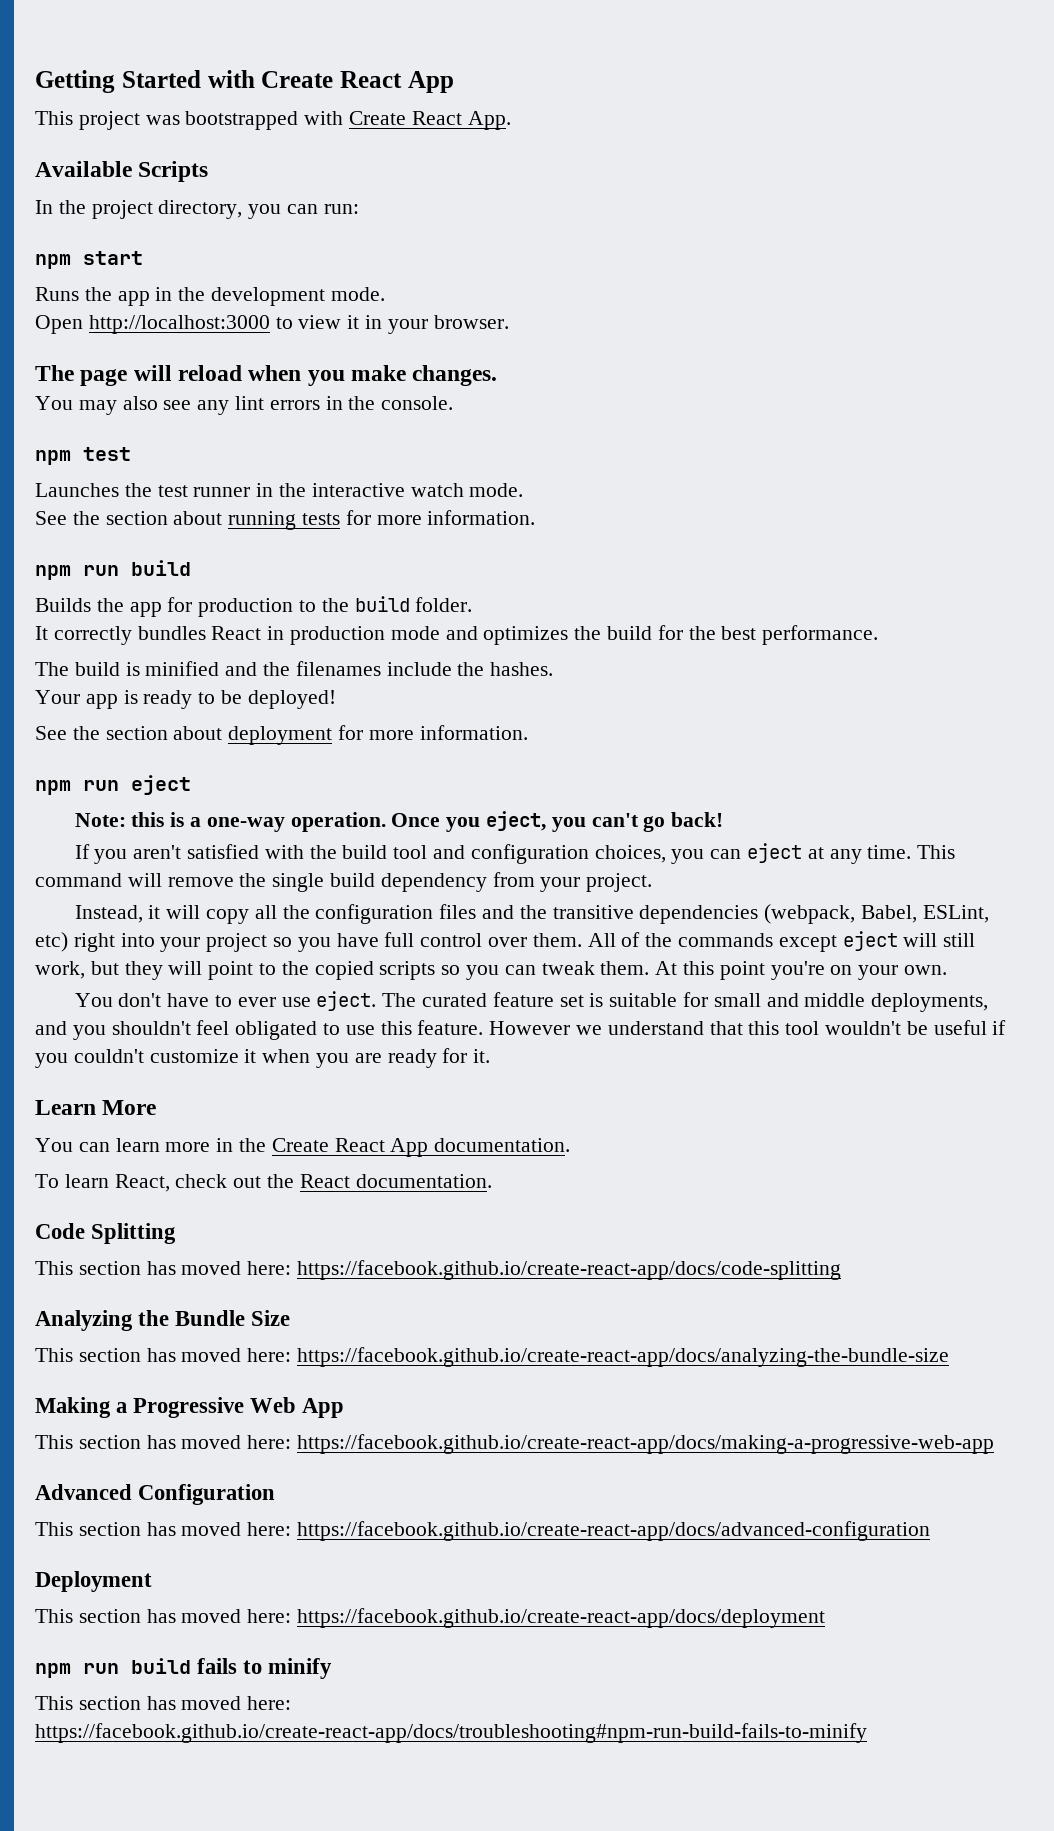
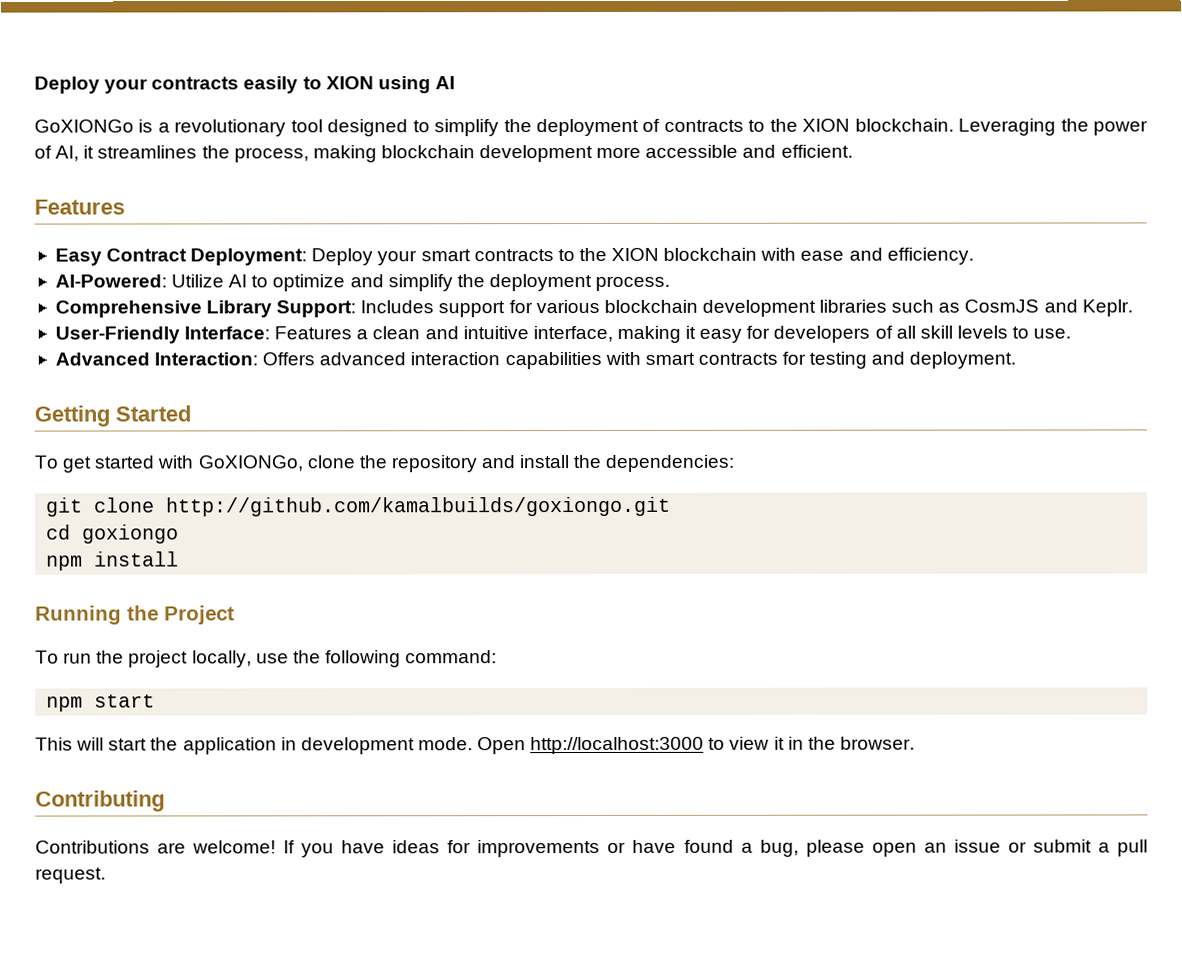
- Getting Started with Create React App
- This project was bootstrapped with Create React App.
- Available Scripts
- In the project directory, you can run:
+ Deploy your contracts easily to XION using AI
+ GoXIONGo is a revolutionary tool designed to simplify the deployment of contracts to the XION blockchain. Leveraging the power of AI, it streamlines the process, making blockchain development more accessible and efficient.
+ Features
+ Easy Contract Deployment: Deploy your smart contracts to the XION blockchain with ease and efficiency.
+ AI-Powered: Utilize AI to optimize and simplify the deployment process.
+ Comprehensive Library Support: Includes support for various blockchain development libraries such as CosmJS and Keplr.
+ User-Friendly Interface: Features a clean and intuitive interface, making it easy for developers of all skill levels to use.
+ Advanced Interaction: Offers advanced interaction capabilities with smart contracts for testing and deployment.
+ Getting Started
+ To get started with GoXIONGo, clone the repository and install the dependencies:
+ git clone http://github.com/kamalbuilds/goxiongo.git
+ cd goxiongo
+ npm install
+ Running the Project
+ To run the project locally, use the following command:
  npm start
- Runs the app in the development mode.
- Open http://localhost:3000 to view it in your browser.
+ This will start the application in development mode. Open http://localhost:3000 to view it in the browser.
- The page will reload when you make changes.
- You may also see any lint errors in the console.
- npm test
- Launches the test runner in the interactive watch mode.
- See the section about running tests for more information.
- npm run build
- Builds the app for production to the build folder.
- It correctly bundles React in production mode and optimizes the build for the best performance.
- The build is minified and the filenames include the hashes.
- Your app is ready to be deployed!
- See the section about deployment for more information.
- npm run eject
- Note: this is a one-way operation. Once you eject, you can't go back!
- If you aren't satisfied with the build tool and configuration choices, you can eject at any time. This command will remove the single build dependency from your project.
- Instead, it will copy all the configuration files and the transitive dependencies (webpack, Babel, ESLint, etc) right into your project so you have full control over them. All of the commands except eject will still work, but they will point to the copied scripts so you can tweak them. At this point you're on your own.
- You don't have to ever use eject. The curated feature set is suitable for small and middle deployments, and you shouldn't feel obligated to use this feature. However we understand that this tool wouldn't be useful if you couldn't customize it when you are ready for it.
- Learn More
- You can learn more in the Create React App documentation.
- To learn React, check out the React documentation.
- Code Splitting
- This section has moved here: https://facebook.github.io/create-react-app/docs/code-splitting
- Analyzing the Bundle Size
- This section has moved here: https://facebook.github.io/create-react-app/docs/analyzing-the-bundle-size
- Making a Progressive Web App
- This section has moved here: https://facebook.github.io/create-react-app/docs/making-a-progressive-web-app
- Advanced Configuration
- This section has moved here: https://facebook.github.io/create-react-app/docs/advanced-configuration
- Deployment
- This section has moved here: https://facebook.github.io/create-react-app/docs/deployment
- npm run build fails to minify
- This section has moved here: https://facebook.github.io/create-react-app/docs/troubleshooting#npm-run-build-fails-to-minify
+ Contributing
+ Contributions are welcome! If you have ideas for improvements or have found a bug, please open an issue or submit a pull request.

